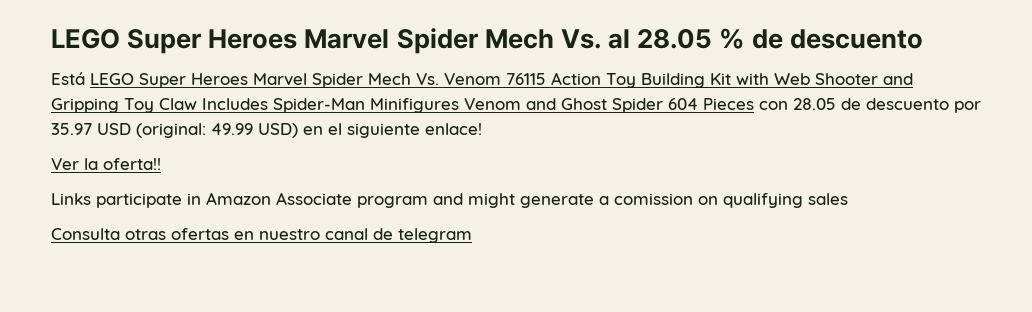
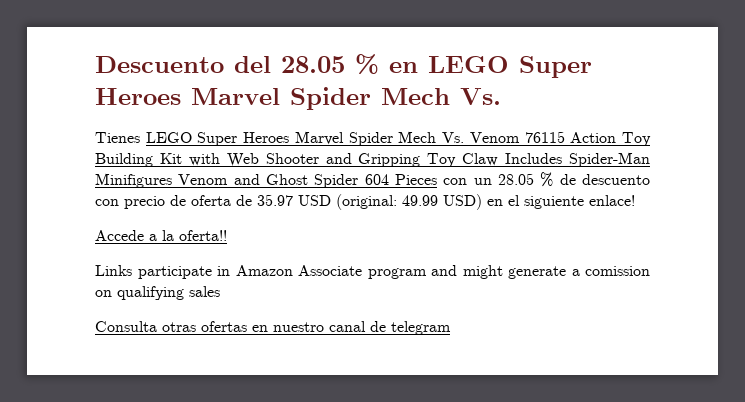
- LEGO Super Heroes Marvel Spider Mech Vs. al 28.05 % de descuento
- Está LEGO Super Heroes Marvel Spider Mech Vs. Venom 76115 Action Toy Building Kit with Web Shooter and Gripping Toy Claw Includes Spider-Man Minifigures Venom and Ghost Spider 604 Pieces con 28.05 de descuento por 35.97 USD (original: 49.99 USD) en el siguiente enlace!
+ Descuento del 28.05 % en LEGO Super Heroes Marvel Spider Mech Vs.
+ Tienes LEGO Super Heroes Marvel Spider Mech Vs. Venom 76115 Action Toy Building Kit with Web Shooter and Gripping Toy Claw Includes Spider-Man Minifigures Venom and Ghost Spider 604 Pieces con un 28.05 % de descuento con precio de oferta de 35.97 USD (original: 49.99 USD) en el siguiente enlace!
- Ver la oferta!!
+ Accede a la oferta!!

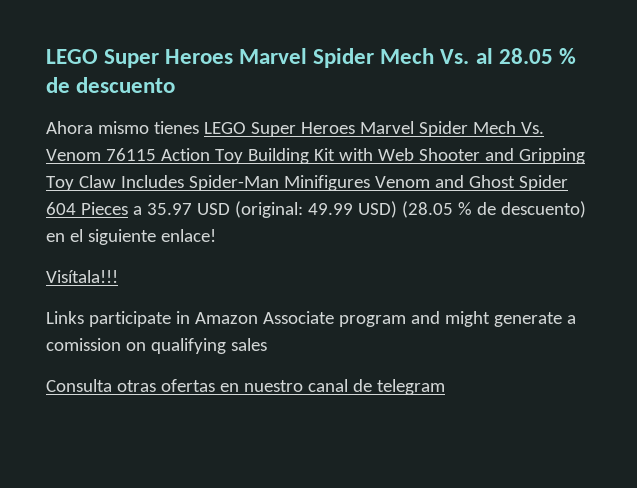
- Descuento del 28.05 % en LEGO Super Heroes Marvel Spider Mech Vs.
- Tienes LEGO Super Heroes Marvel Spider Mech Vs. Venom 76115 Action Toy Building Kit with Web Shooter and Gripping Toy Claw Includes Spider-Man Minifigures Venom and Ghost Spider 604 Pieces con un 28.05 % de descuento con precio de oferta de 35.97 USD (original: 49.99 USD) en el siguiente enlace!
+ LEGO Super Heroes Marvel Spider Mech Vs. al 28.05 % de descuento
+ Ahora mismo tienes LEGO Super Heroes Marvel Spider Mech Vs. Venom 76115 Action Toy Building Kit with Web Shooter and Gripping Toy Claw Includes Spider-Man Minifigures Venom and Ghost Spider 604 Pieces a 35.97 USD (original: 49.99 USD) (28.05 % de descuento) en el siguiente enlace!
- Accede a la oferta!!
+ Visítala!!!

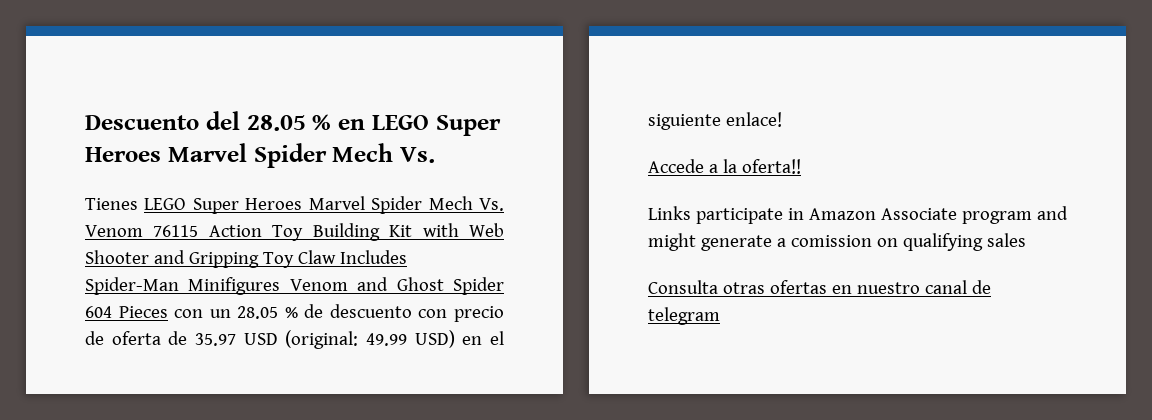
- LEGO Super Heroes Marvel Spider Mech Vs. al 28.05 % de descuento
- Ahora mismo tienes LEGO Super Heroes Marvel Spider Mech Vs. Venom 76115 Action Toy Building Kit with Web Shooter and Gripping Toy Claw Includes Spider-Man Minifigures Venom and Ghost Spider 604 Pieces a 35.97 USD (original: 49.99 USD) (28.05 % de descuento) en el siguiente enlace!
+ Descuento del 28.05 % en LEGO Super Heroes Marvel Spider Mech Vs.
+ Tienes LEGO Super Heroes Marvel Spider Mech Vs. Venom 76115 Action Toy Building Kit with Web Shooter and Gripping Toy Claw Includes Spider-Man Minifigures Venom and Ghost Spider 604 Pieces con un 28.05 % de descuento con precio de oferta de 35.97 USD (original: 49.99 USD) en el siguiente enlace!
- Visítala!!!
+ Accede a la oferta!!

